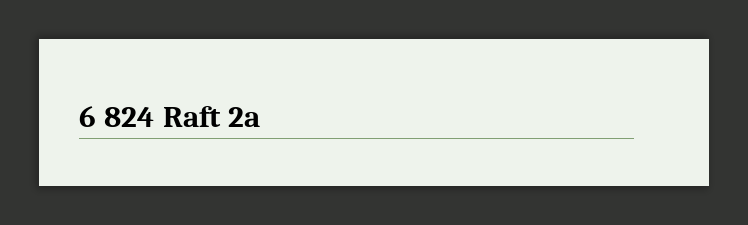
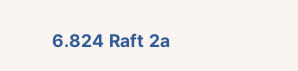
- 6 824 Raft 2a
+ 6.824 Raft 2a

